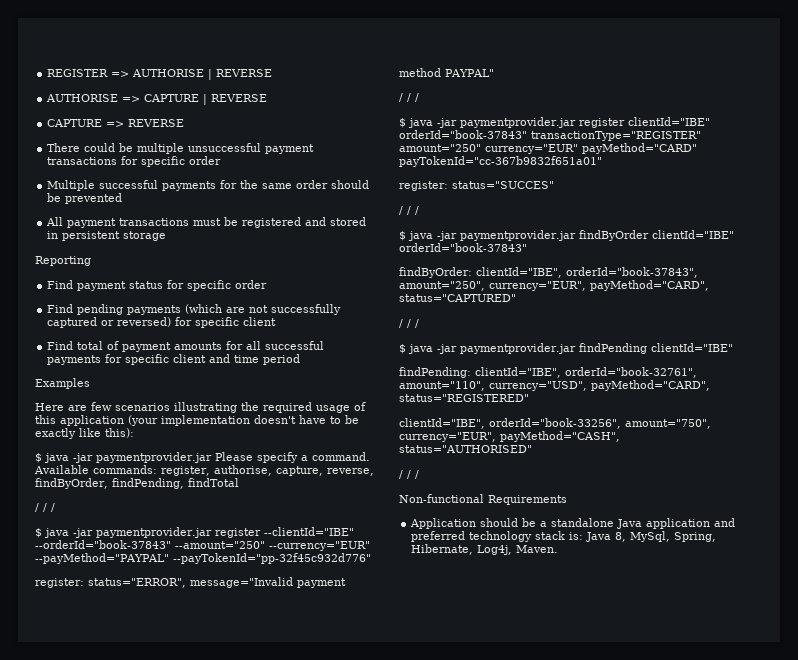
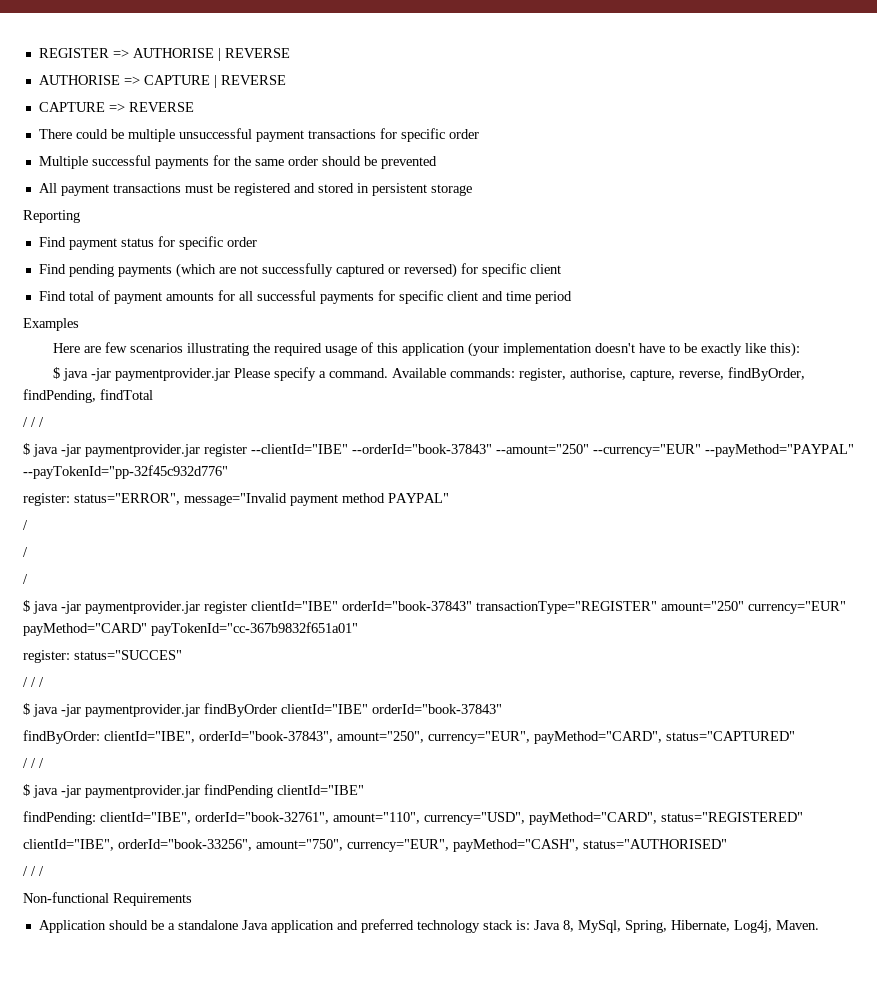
  register: status="ERROR", message="Invalid payment method PAYPAL"
- / / /
+ /
+ /
+ /

